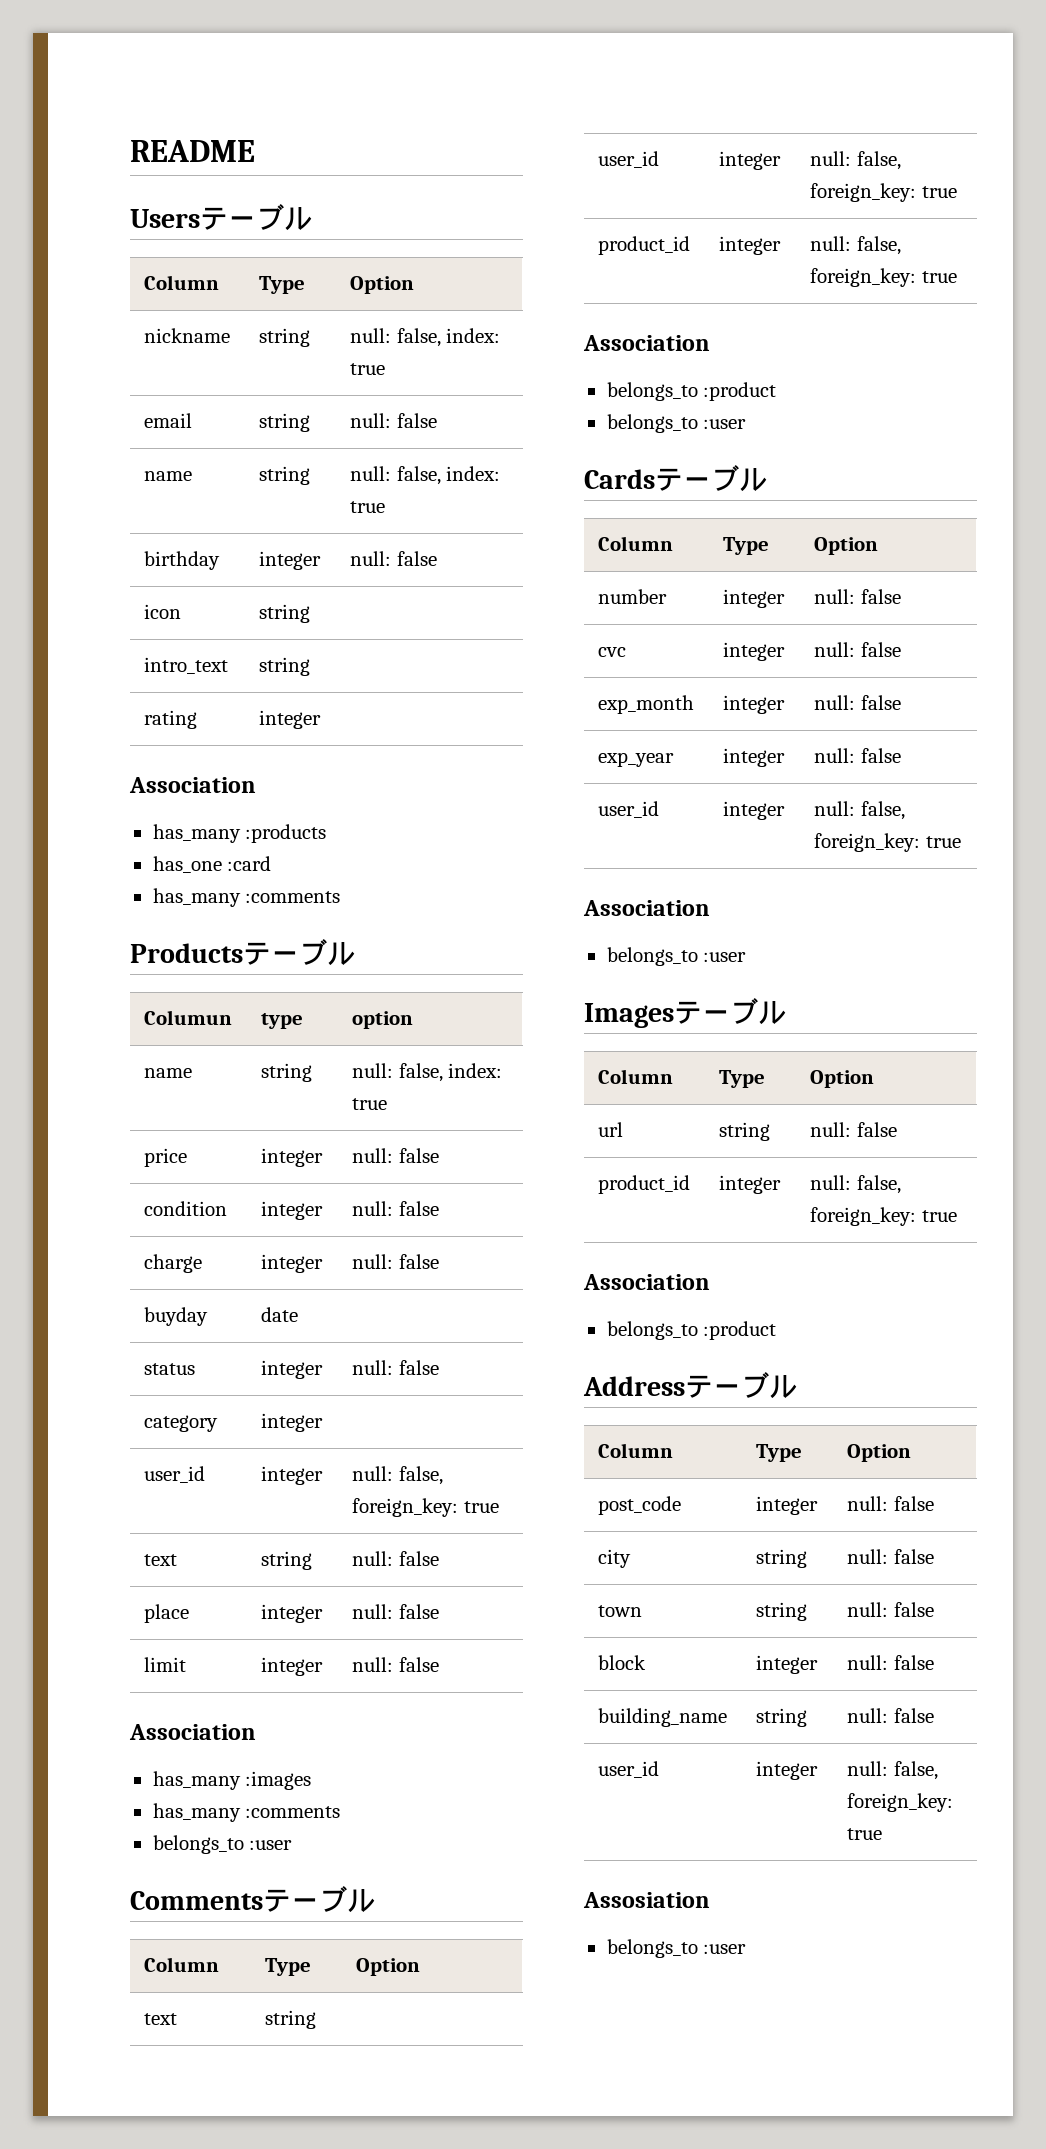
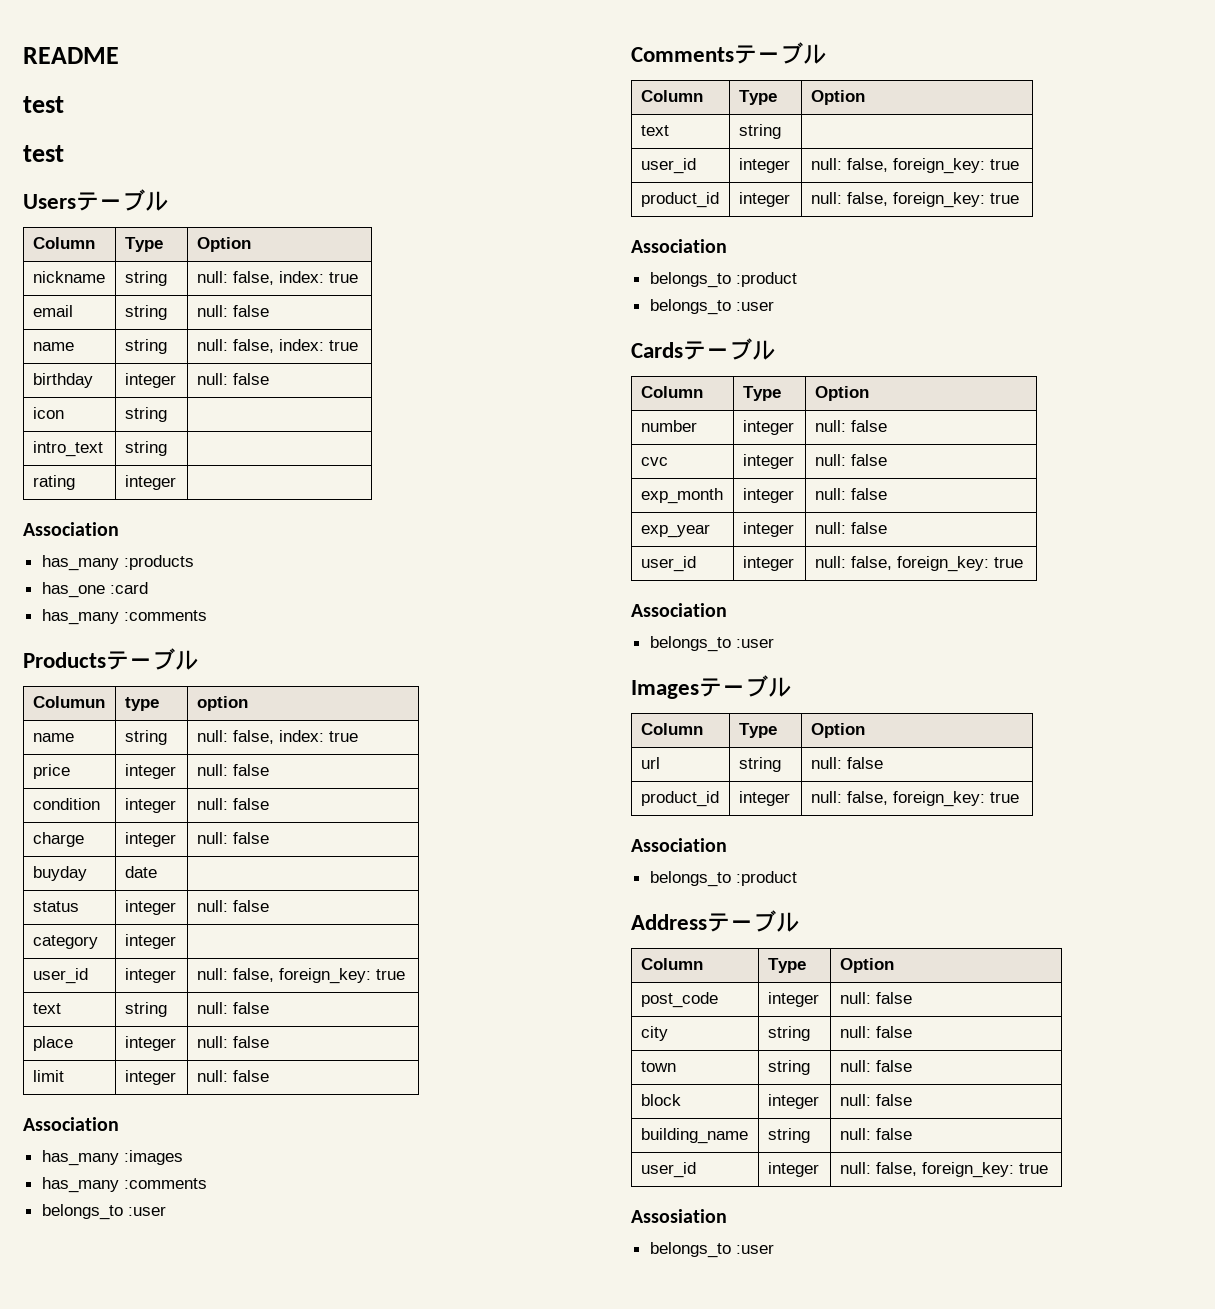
  README
+ test
+ test

